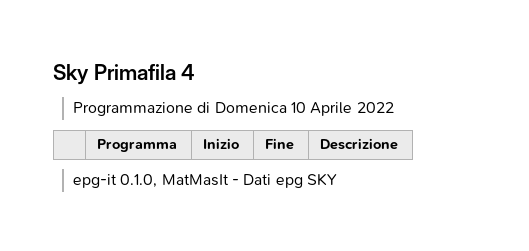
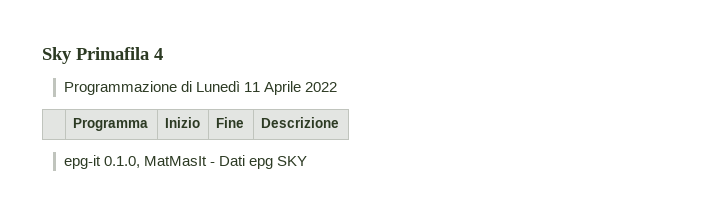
- Programmazione di Domenica 10 Aprile 2022
+ Programmazione di Lunedì 11 Aprile 2022

